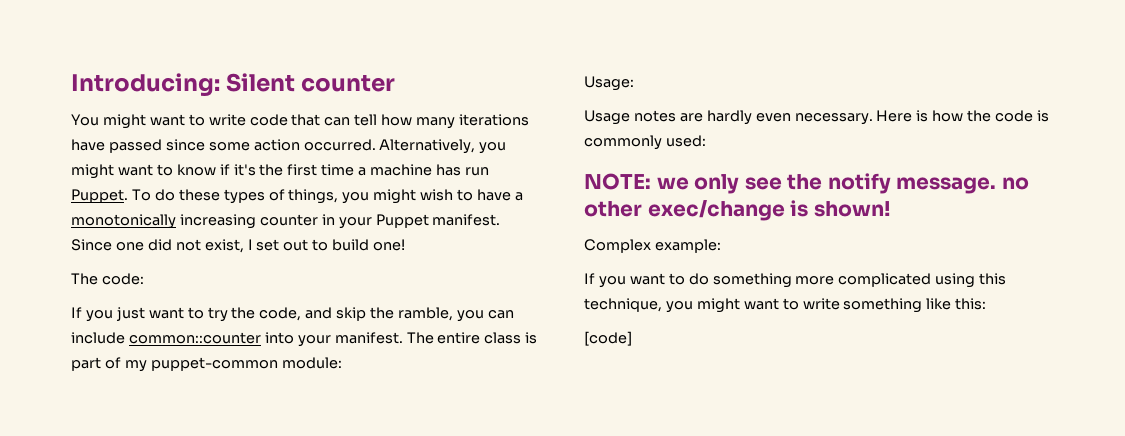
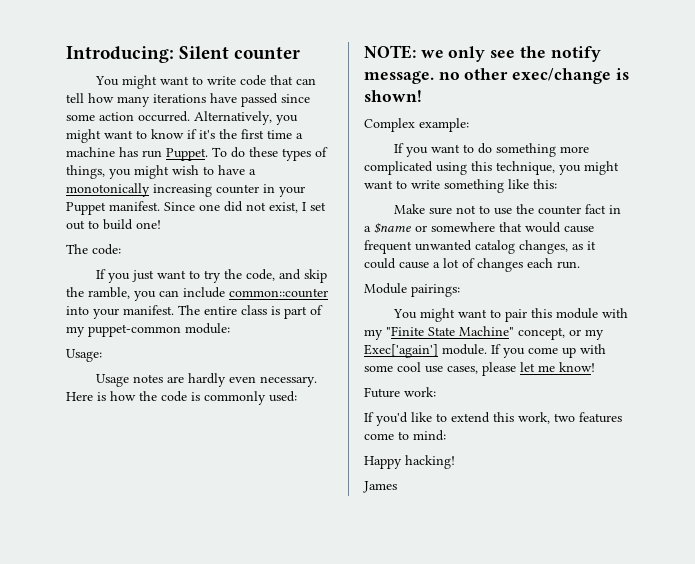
- [code]
+ Make sure not to use the counter fact in a $name or somewhere that would cause frequent unwanted catalog changes, as it could cause a lot of changes each run.
+ Module pairings:
+ You might want to pair this module with my "Finite State Machine" concept, or my Exec['again'] module. If you come up with some cool use cases, please let me know!
+ Future work:
+ If you'd like to extend this work, two features come to mind:
+ Happy hacking!
+ James

